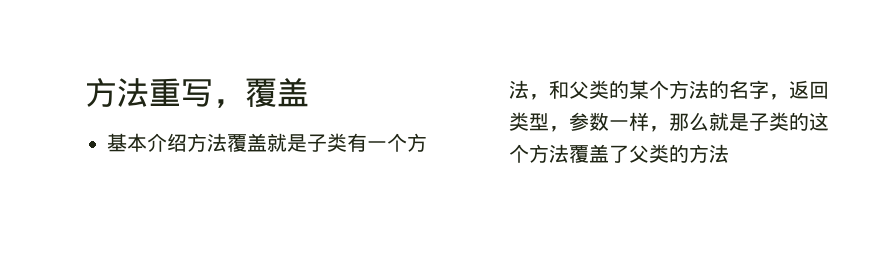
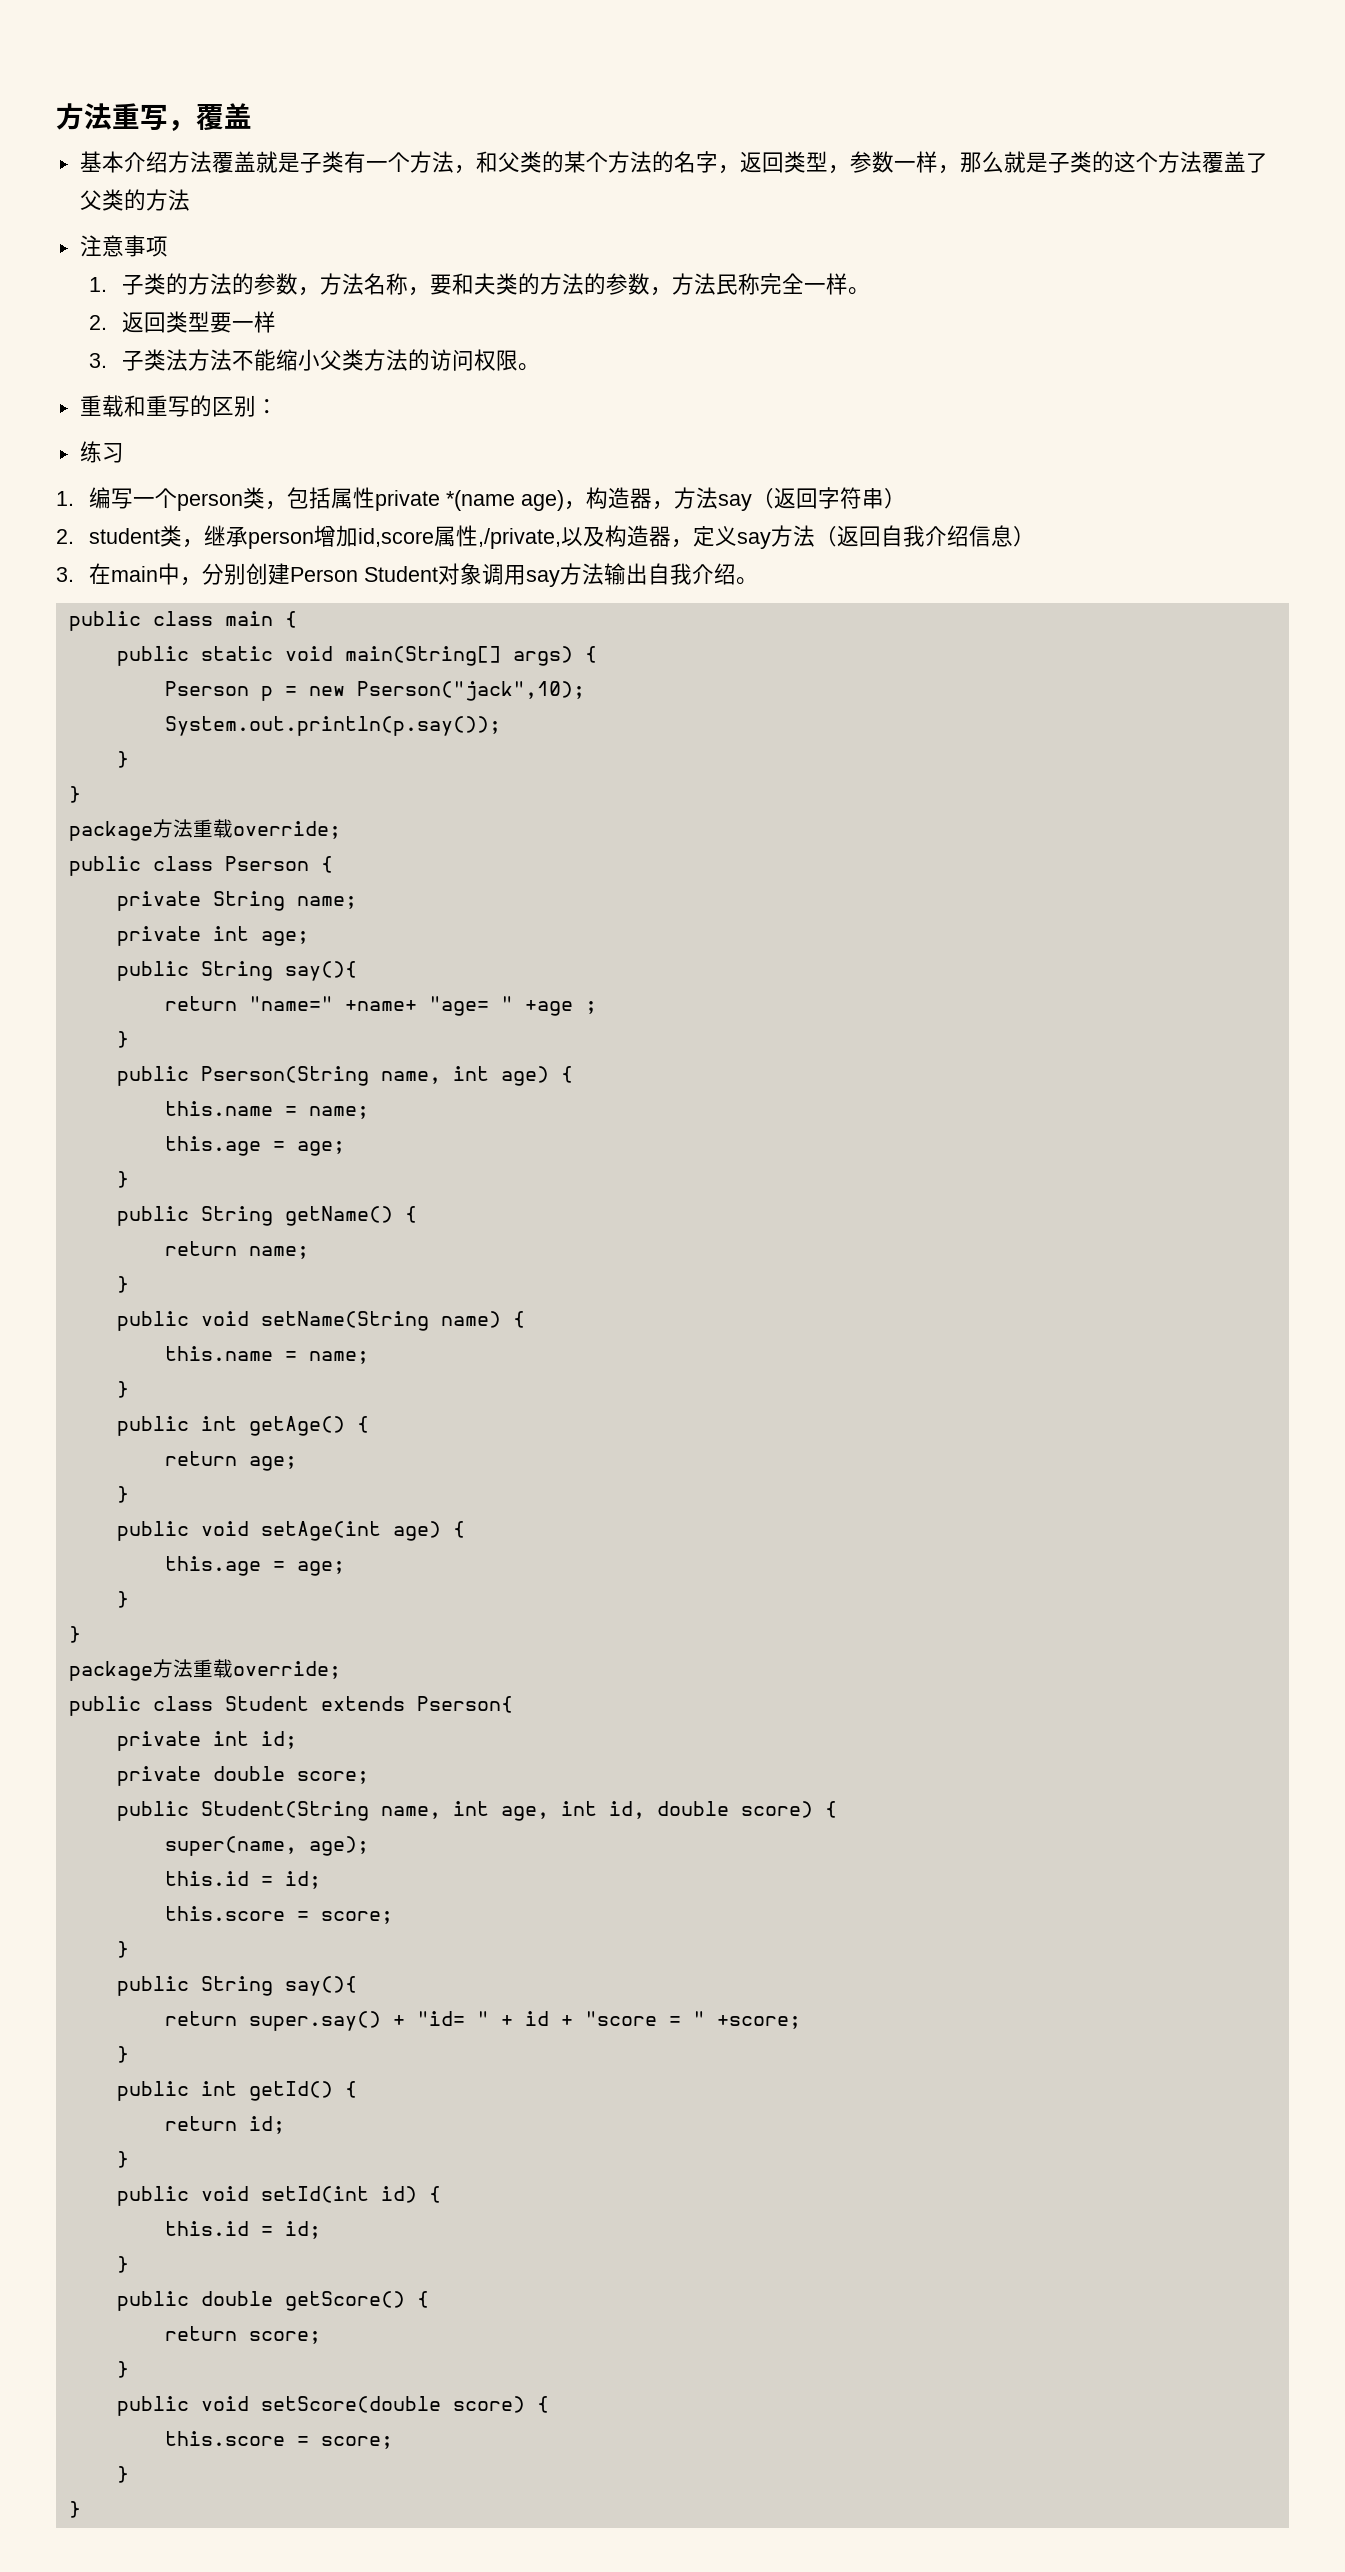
+ 注意事项
+ 1.子类的方法的参数，方法名称，要和夫类的方法的参数，方法民称完全一样。
+ 2.返回类型要一样
+ 3.子类法方法不能缩小父类方法的访问权限。
+ 重载和重写的区别：
+ 练习
+ 1.编写一个person类，包括属性private *(name age)，构造器，方法say（返回字符串）
+ 2. student类，继承person增加id,score属性,/private,以及构造器，定义say方法（返回自我介绍信息）
+ 3.在main中，分别创建Person Student对象调用say方法输出自我介绍。
+ public class main {
+ public static void main(String[] args) {
+ Pserson p = new Pserson("jack",10);
+ System.out.println(p.say());
+ }
+ }
+ package方法重载override;
+ public class Pserson {
+ private String name;
+ private int age;
+ public String say(){
+ return "name=" +name+ "age= " +age ;
+ }
+ public Pserson(String name, int age) {
+ this.name = name;
+ this.age = age;
+ }
+ public String getName() {
+ return name;
+ }
+ public void setName(String name) {
+ this.name = name;
+ }
+ public int getAge() {
+ return age;
+ }
+ public void setAge(int age) {
+ this.age = age;
+ }
+ }
+ package方法重载override;
+ public class Student extends Pserson{
+ private int id;
+ private double score;
+ public Student(String name, int age, int id, double score) {
+ super(name, age);
+ this.id = id;
+ this.score = score;
+ }
+ public String say(){
+ return super.say() + "id= " + id + "score = " +score;
+ }
+ public int getId() {
+ return id;
+ }
+ public void setId(int id) {
+ this.id = id;
+ }
+ public double getScore() {
+ return score;
+ }
+ public void setScore(double score) {
+ this.score = score;
+ }
+ }

